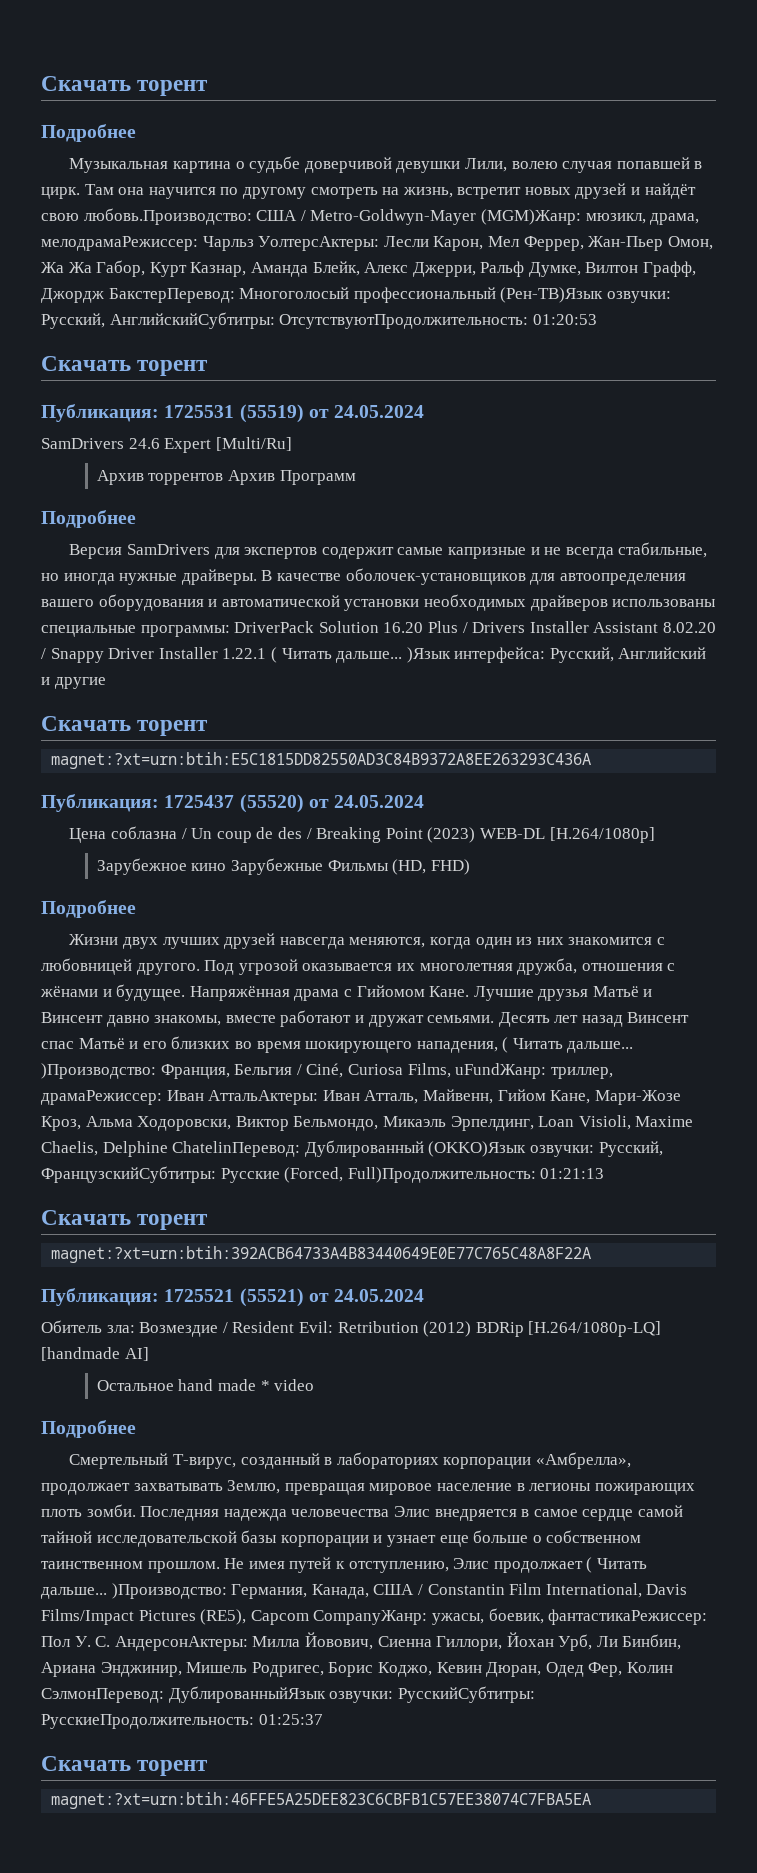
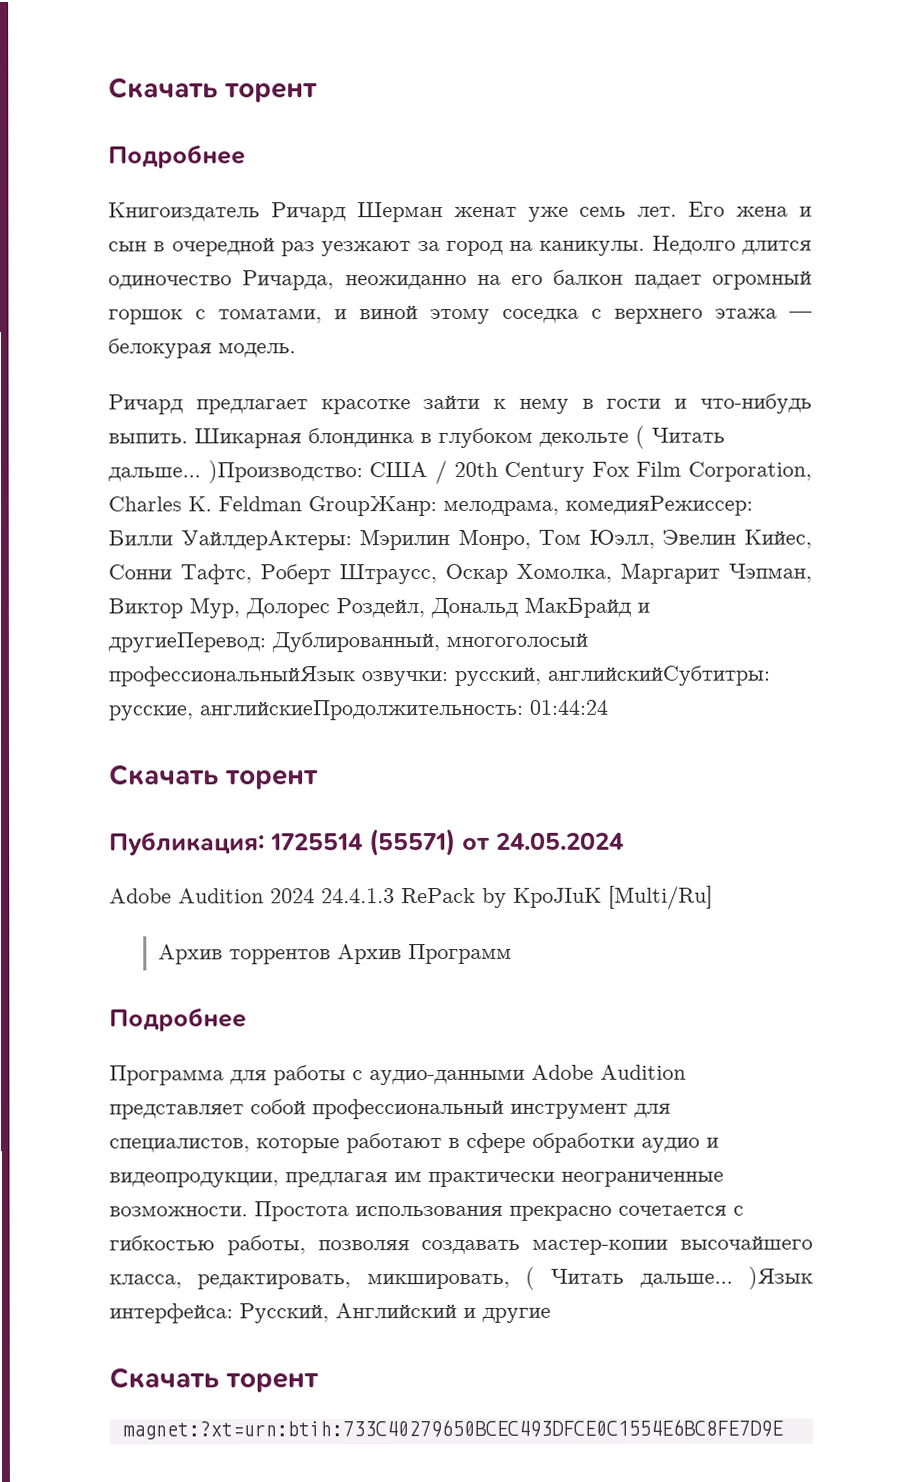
- Музыкальная картина о судьбе доверчивой девушки Лили, волею случая попавшей в цирк. Там она научится по другому смотреть на жизнь, встретит новых друзей и найдёт свою любовь.Производство: США / Metro-Goldwyn-Mayer (MGM)Жанр: мюзикл, драма, мелодрамаРежиссер: Чарльз УолтерсАктеры: Лесли Карон, Мел Феррер, Жан-Пьер Омон, Жа Жа Габор, Курт Казнар, Аманда Блейк, Алекс Джерри, Ральф Думке, Вилтон Графф, Джордж БакстерПеревод: Многоголосый профессиональный (Рен-ТВ)Язык озвучки: Русский, АнглийскийСубтитры: ОтсутствуютПродолжительность: 01:20:53
+ Книгоиздатель Ричард Шерман женат уже семь лет. Его жена и сын в очередной раз уезжают за город на каникулы. Недолго длится одиночество Ричарда, неожиданно на его балкон падает огромный горшок с томатами, и виной этому соседка с верхнего этажа — белокурая модель.
+ Ричард предлагает красотке зайти к нему в гости и что-нибудь выпить. Шикарная блондинка в глубоком декольте ( Читать дальше... )Производство: США / 20th Century Fox Film Corporation, Charles K. Feldman GroupЖанр: мелодрама, комедияРежиссер: Билли УайлдерАктеры: Мэрилин Монро, Том Юэлл, Эвелин Кийес, Сонни Тафтс, Роберт Штраусс, Оскар Хомолка, Маргарит Чэпман, Виктор Мур, Долорес Роздейл, Дональд МакБрайд и другиеПеревод: Дублированный, многоголосый профессиональныйЯзык озвучки: русский, английскийСубтитры: русские, английскиеПродолжительность: 01:44:24
- Публикация: 1725531 (55519) от 24.05.2024
- SamDrivers 24.6 Expert [Multi/Ru]
+ Публикация: 1725514 (55571) от 24.05.2024
+ Adobe Audition 2024 24.4.1.3 RePack by KpoJIuK [Multi/Ru]
- Версия SamDrivers для экспертов содержит самые капризные и не всегда стабильные, но иногда нужные драйверы. В качестве оболочек-установщиков для автоопределения вашего оборудования и автоматической установки необходимых драйверов использованы специальные программы: DriverPack Solution 16.20 Plus / Drivers Installer Assistant 8.02.20 / Snappy Driver Installer 1.22.1 ( Читать дальше... )Язык интерфейса: Русский, Английский и другие
+ Программа для работы с аудио-данными Adobe Audition представляет собой профессиональный инструмент для специалистов, которые работают в сфере обработки аудио и видеопродукции, предлагая им практически неограниченные возможности. Простота использования прекрасно сочетается с гибкостью работы, позволяя создавать мастер-копии высочайшего класса, редактировать, микшировать, ( Читать дальше... )Язык интерфейса: Русский, Английский и другие
- magnet:?xt=urn:btih:E5C1815DD82550AD3C84B9372A8EE263293C436A
- Публикация: 1725437 (55520) от 24.05.2024
- Цена соблазна / Un coup de des / Breaking Point (2023) WEB-DL [H.264/1080p]
- Зарубежное кино Зарубежные Фильмы (HD, FHD)
- Подробнее
- Жизни двух лучших друзей навсегда меняются, когда один из них знакомится с любовницей другого. Под угрозой оказывается их многолетняя дружба, отношения с жёнами и будущее. Напряжённая драма с Гийомом Кане. Лучшие друзья Матьё и Винсент давно знакомы, вместе работают и дружат семьями. Десять лет назад Винсент спас Матьё и его близких во время шокирующего нападения, ( Читать дальше... )Производство: Франция, Бельгия / Ciné, Curiosa Films, uFundЖанр: триллер, драмаРежиссер: Иван АттальАктеры: Иван Атталь, Майвенн, Гийом Кане, Мари-Жозе Кроз, Альма Ходоровски, Виктор Бельмондо, Микаэль Эрпелдинг, Loan Visioli, Maxime Chaelis, Delphine ChatelinПеревод: Дублированный (OKKO)Язык озвучки: Русский, ФранцузскийСубтитры: Русские (Forced, Full)Продолжительность: 01:21:13
- Скачать торент
- magnet:?xt=urn:btih:392ACB64733A4B83440649E0E77C765C48A8F22A
- Публикация: 1725521 (55521) от 24.05.2024
- Обитель зла: Возмездие / Resident Evil: Retribution (2012) BDRip [H.264/1080p-LQ] [handmade AI]
- Остальное hand made * video
- Подробнее
- Смертельный T-вирус, созданный в лабораториях корпорации «Амбрелла», продолжает захватывать Землю, превращая мировое население в легионы пожирающих плоть зомби. Последняя надежда человечества Элис внедряется в самое сердце самой тайной исследовательской базы корпорации и узнает еще больше о собственном таинственном прошлом. Не имея путей к отступлению, Элис продолжает ( Читать дальше... )Производство: Германия, Канада, США / Constantin Film International, Davis Films/Impact Pictures (RE5), Capcom CompanyЖанр: ужасы, боевик, фантастикаРежиссер: Пол У. С. АндерсонАктеры: Милла Йовович, Сиенна Гиллори, Йохан Урб, Ли Бинбин, Ариана Энджинир, Мишель Родригес, Борис Коджо, Кевин Дюран, Одед Фер, Колин СэлмонПеревод: ДублированныйЯзык озвучки: РусскийСубтитры: РусскиеПродолжительность: 01:25:37
- Скачать торент
- magnet:?xt=urn:btih:46FFE5A25DEE823C6CBFB1C57EE38074C7FBA5EA
+ magnet:?xt=urn:btih:733C40279650BCEC493DFCE0C1554E6BC8FE7D9E

